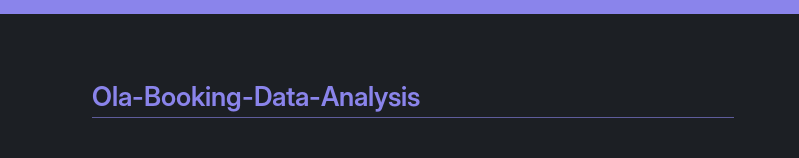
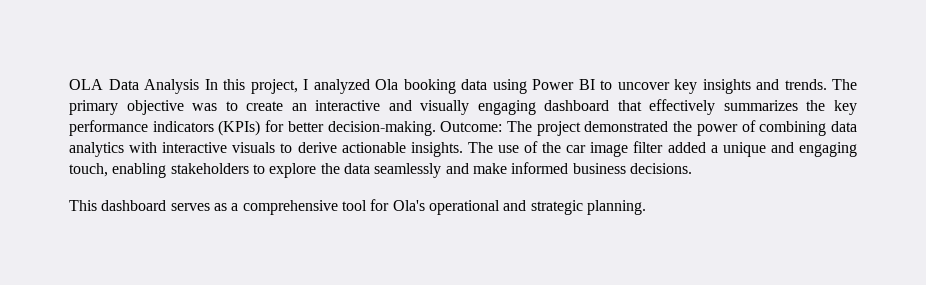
- Ola-Booking-Data-Analysis
+ OLA Data Analysis In this project, I analyzed Ola booking data using Power BI to uncover key insights and trends. The primary objective was to create an interactive and visually engaging dashboard that effectively summarizes the key performance indicators (KPIs) for better decision-making. Outcome: The project demonstrated the power of combining data analytics with interactive visuals to derive actionable insights. The use of the car image filter added a unique and engaging touch, enabling stakeholders to explore the data seamlessly and make informed business decisions.
+ This dashboard serves as a comprehensive tool for Ola's operational and strategic planning.

